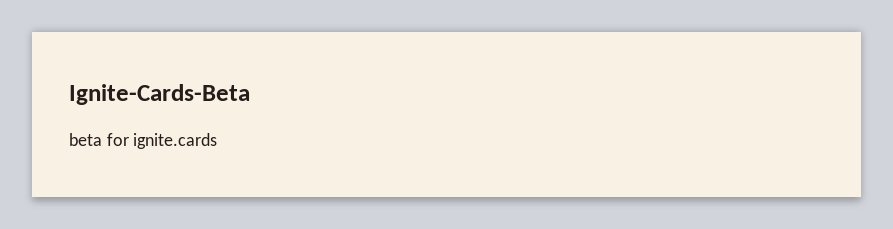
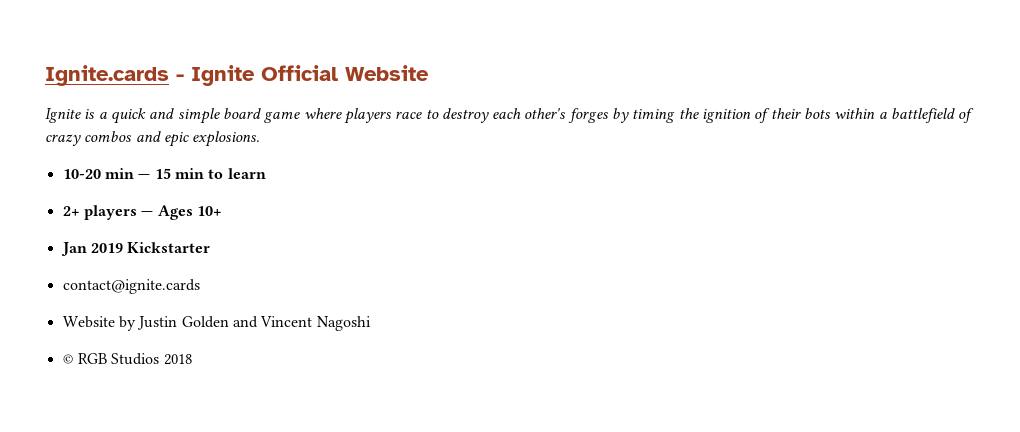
- Ignite-Cards-Beta
- beta for ignite.cards
+ Ignite.cards - Ignite Official Website
+ Ignite is a quick and simple board game where players race to destroy each other's forges by timing the ignition of their bots within a battlefield of crazy combos and epic explosions.
+ 10-20 min — 15 min to learn
+ 2+ players — Ages 10+
+ Jan 2019 Kickstarter
+ contact@ignite.cards
+ Website by Justin Golden and Vincent Nagoshi
+ © RGB Studios 2018

